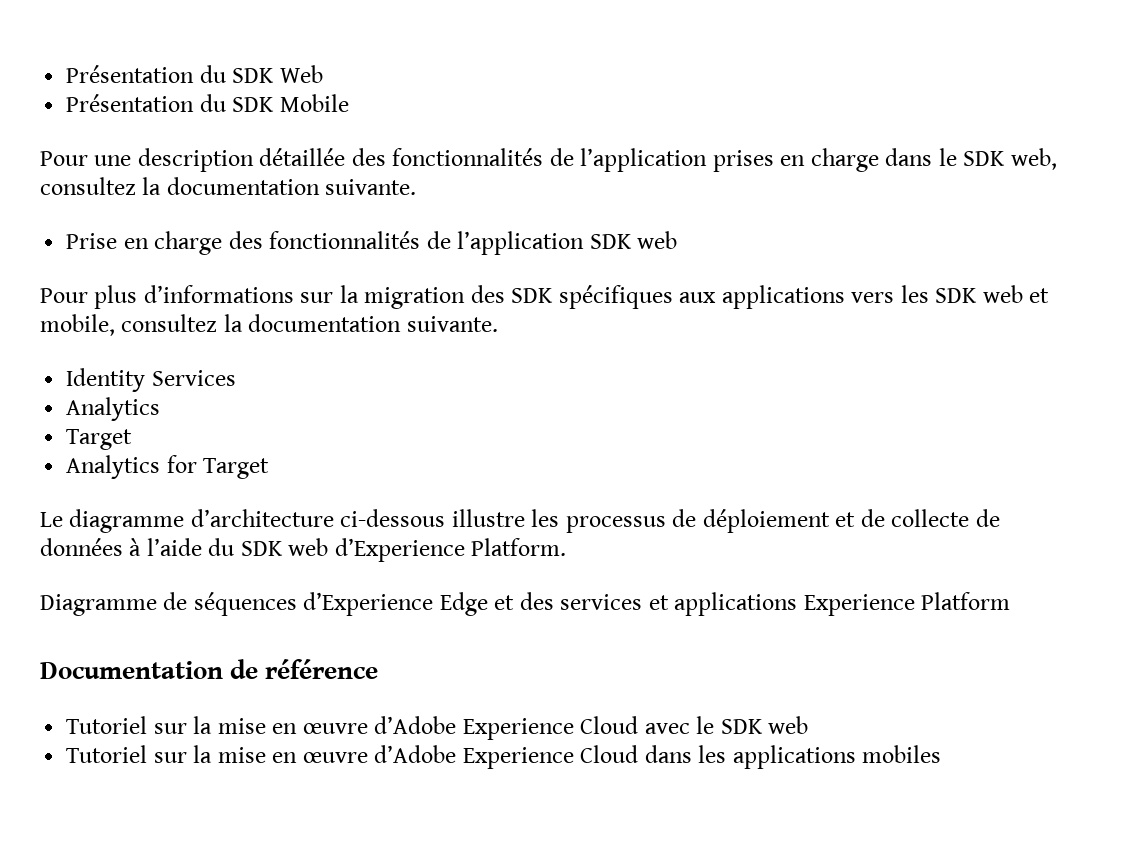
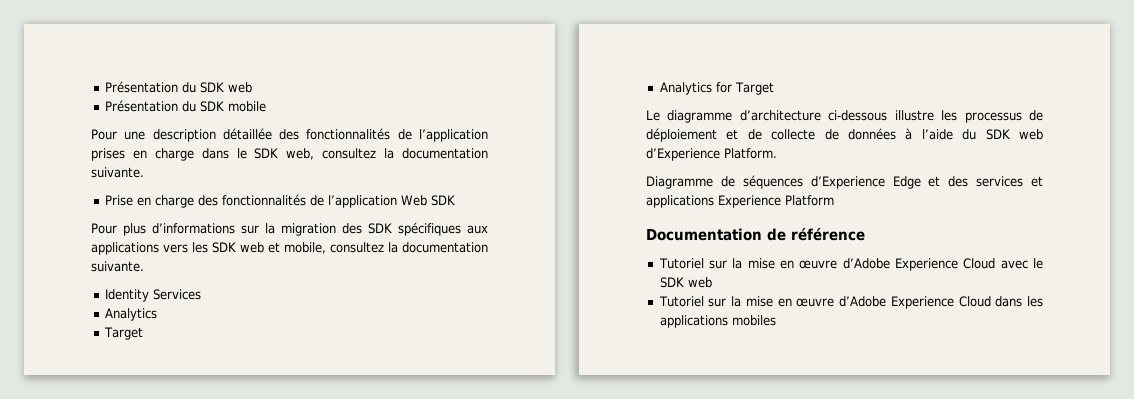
- Présentation du SDK Web
- Présentation du SDK Mobile
+ Présentation du SDK web
+ Présentation du SDK mobile
- Prise en charge des fonctionnalités de l’application SDK web
+ Prise en charge des fonctionnalités de l’application Web SDK

